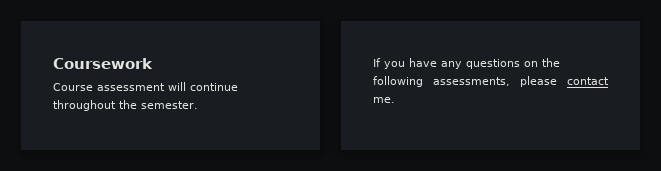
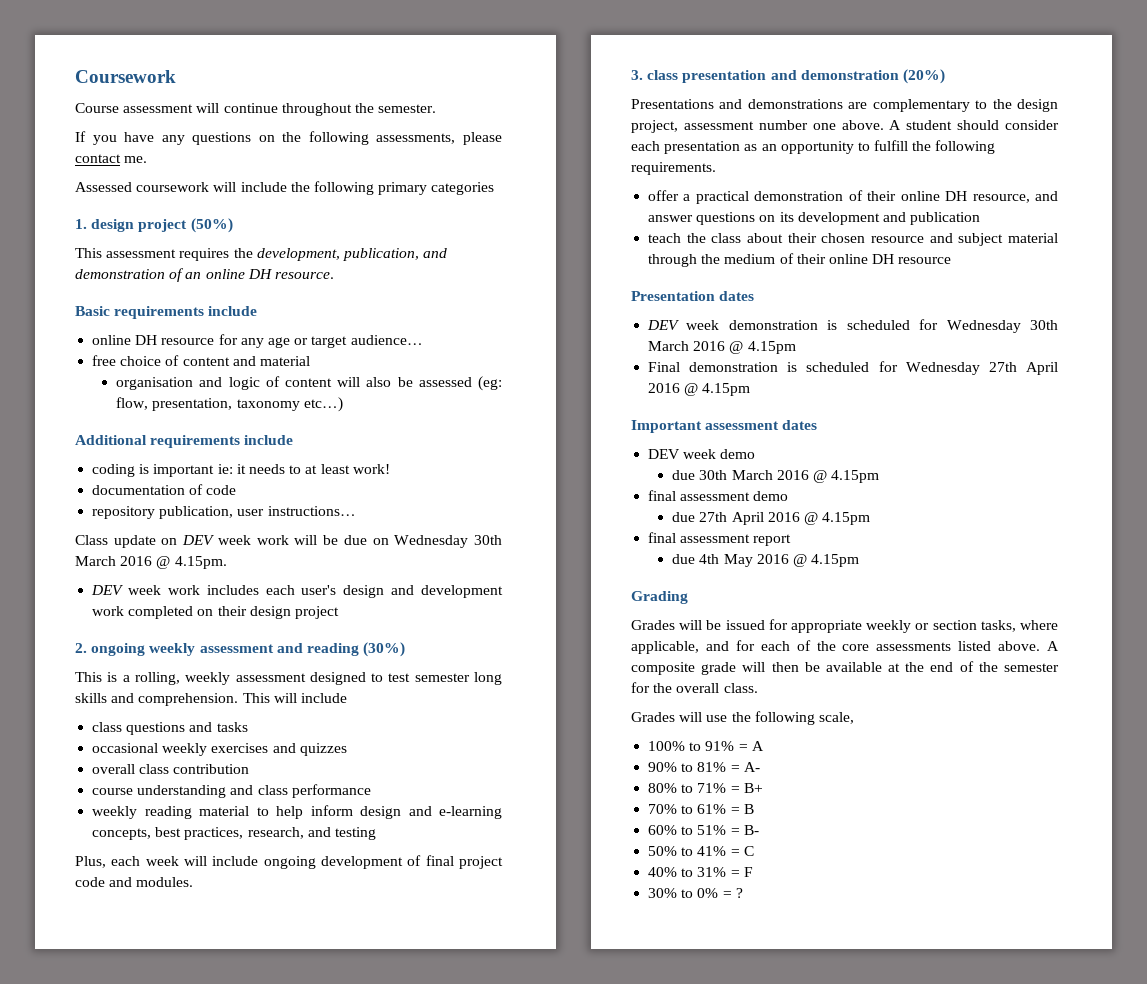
+ Assessed coursework will include the following primary categories
+ 1. design project (50%)
+ This assessment requires the development, publication, and demonstration of an online DH resource.
+ Basic requirements include
+ online DH resource for any age or target audience…
+ free choice of content and material
+ organisation and logic of content will also be assessed (eg: flow, presentation, taxonomy etc…)
+ Additional requirements include
+ coding is important ie: it needs to at least work!
+ documentation of code
+ repository publication, user instructions…
+ Class update on DEV week work will be due on Wednesday 30th March 2016 @ 4.15pm.
+ DEV week work includes each user's design and development work completed on their design project
+ 2. ongoing weekly assessment and reading (30%)
+ This is a rolling, weekly assessment designed to test semester long skills and comprehension. This will include
+ class questions and tasks
+ occasional weekly exercises and quizzes
+ overall class contribution
+ course understanding and class performance
+ weekly reading material to help inform design and e-learning concepts, best practices, research, and testing
+ Plus, each week will include ongoing development of final project code and modules.
+ 3. class presentation and demonstration (20%)
+ Presentations and demonstrations are complementary to the design project, assessment number one above. A student should consider each presentation as an opportunity to fulfill the following requirements.
+ offer a practical demonstration of their online DH resource, and answer questions on its development and publication
+ teach the class about their chosen resource and subject material through the medium of their online DH resource
+ Presentation dates
+ DEV week demonstration is scheduled for Wednesday 30th March 2016 @ 4.15pm
+ Final demonstration is scheduled for Wednesday 27th April 2016 @ 4.15pm
+ Important assessment dates
+ DEV week demo
+ due 30th March 2016 @ 4.15pm
+ final assessment demo
+ due 27th April 2016 @ 4.15pm
+ final assessment report
+ due 4th May 2016 @ 4.15pm
+ Grading
+ Grades will be issued for appropriate weekly or section tasks, where applicable, and for each of the core assessments listed above. A composite grade will then be available at the end of the semester for the overall class.
+ Grades will use the following scale,
+ 100% to 91% = A
+ 90% to 81% = A-
+ 80% to 71% = B+
+ 70% to 61% = B
+ 60% to 51% = B-
+ 50% to 41% = C
+ 40% to 31% = F
+ 30% to 0% = ?

